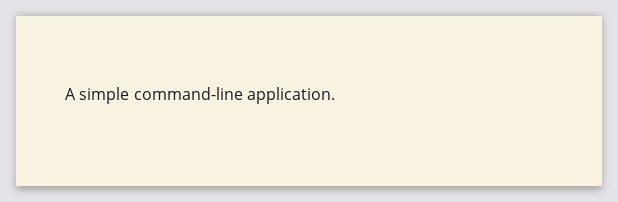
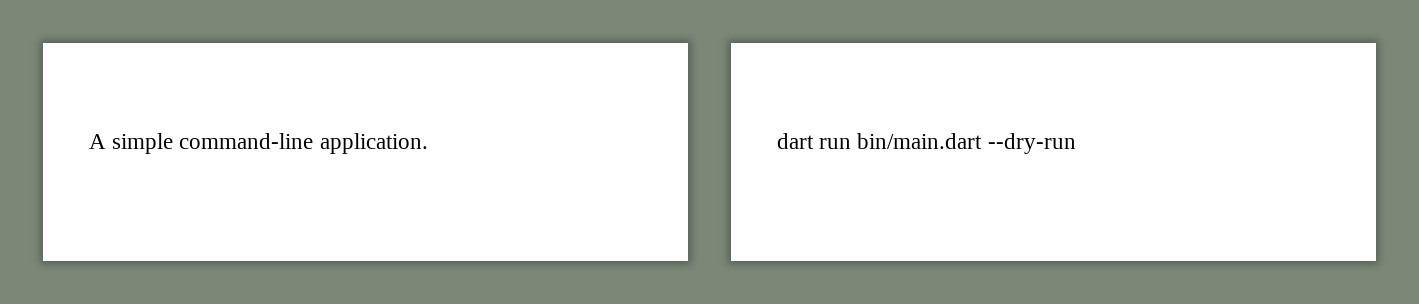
+ dart run bin/main.dart --dry-run

